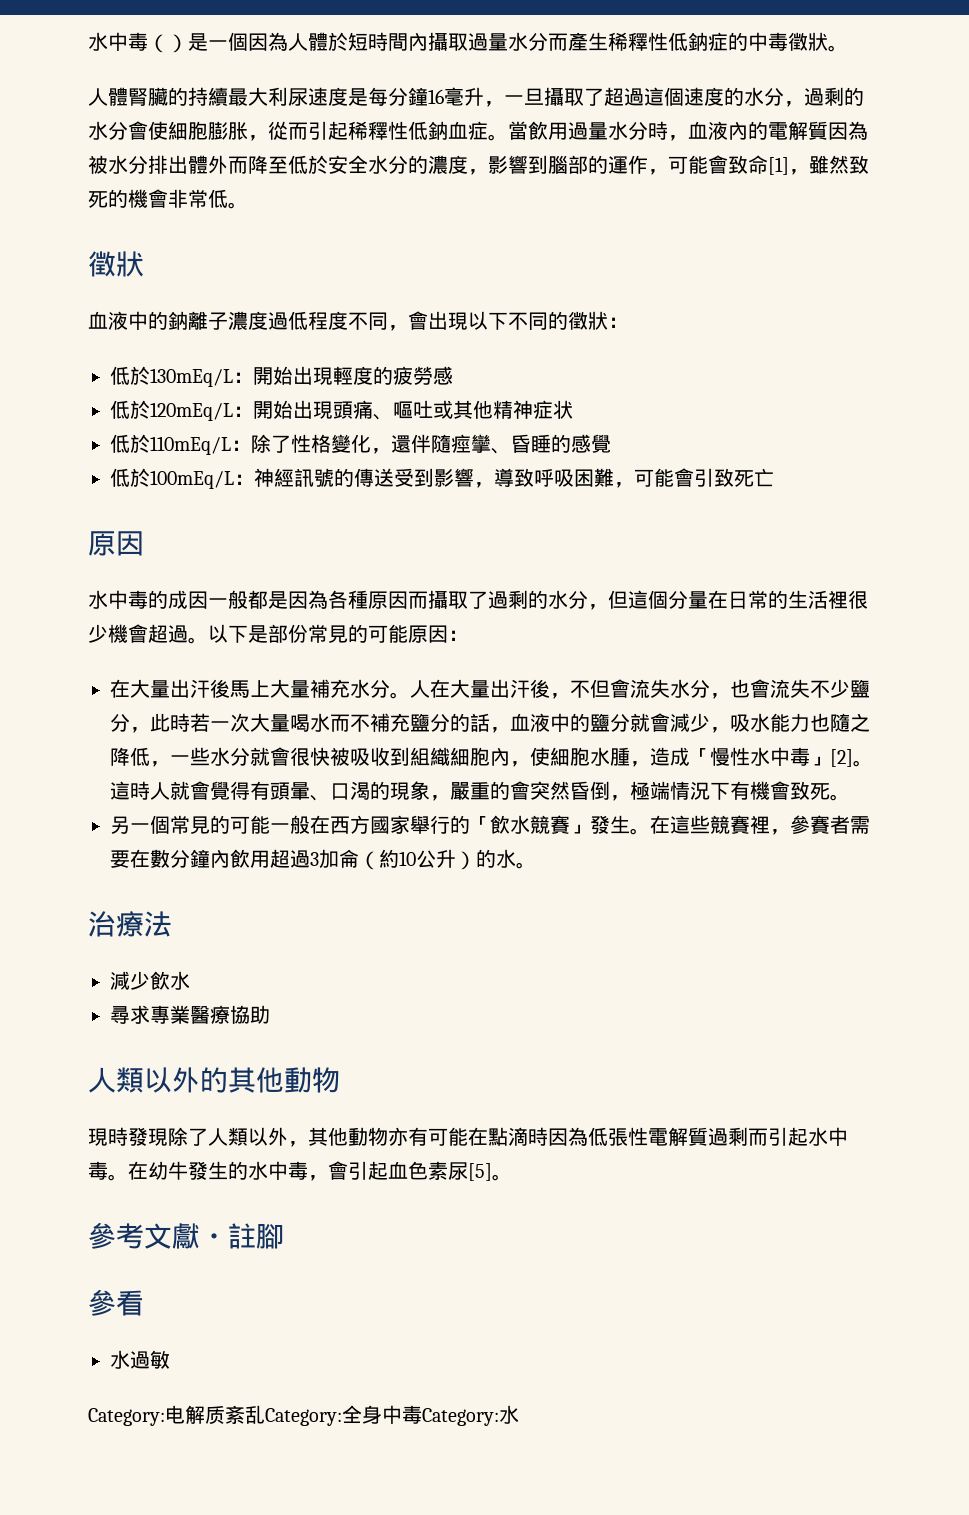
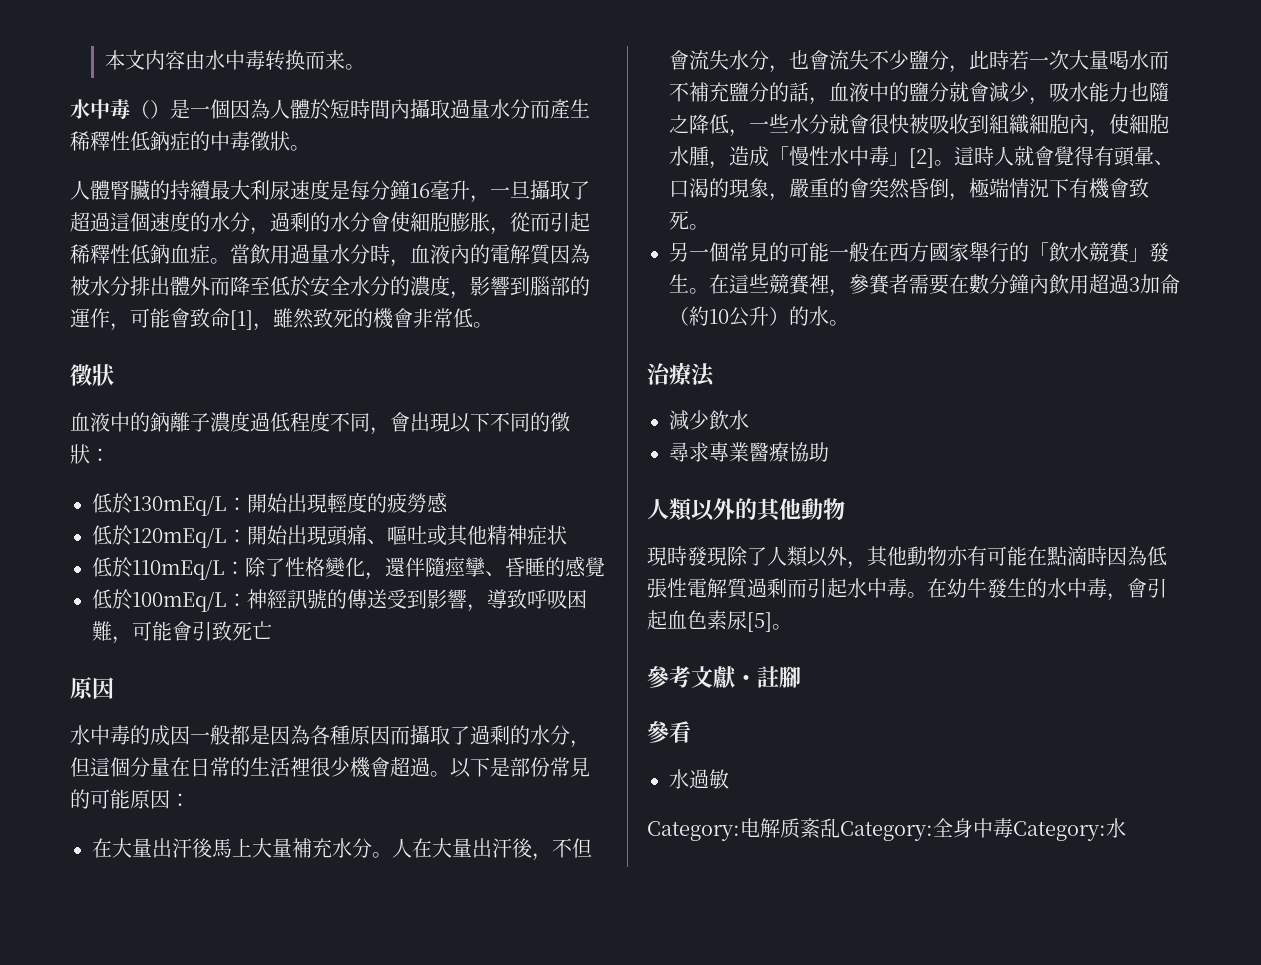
+ 本文内容由水中毒转换而来。

